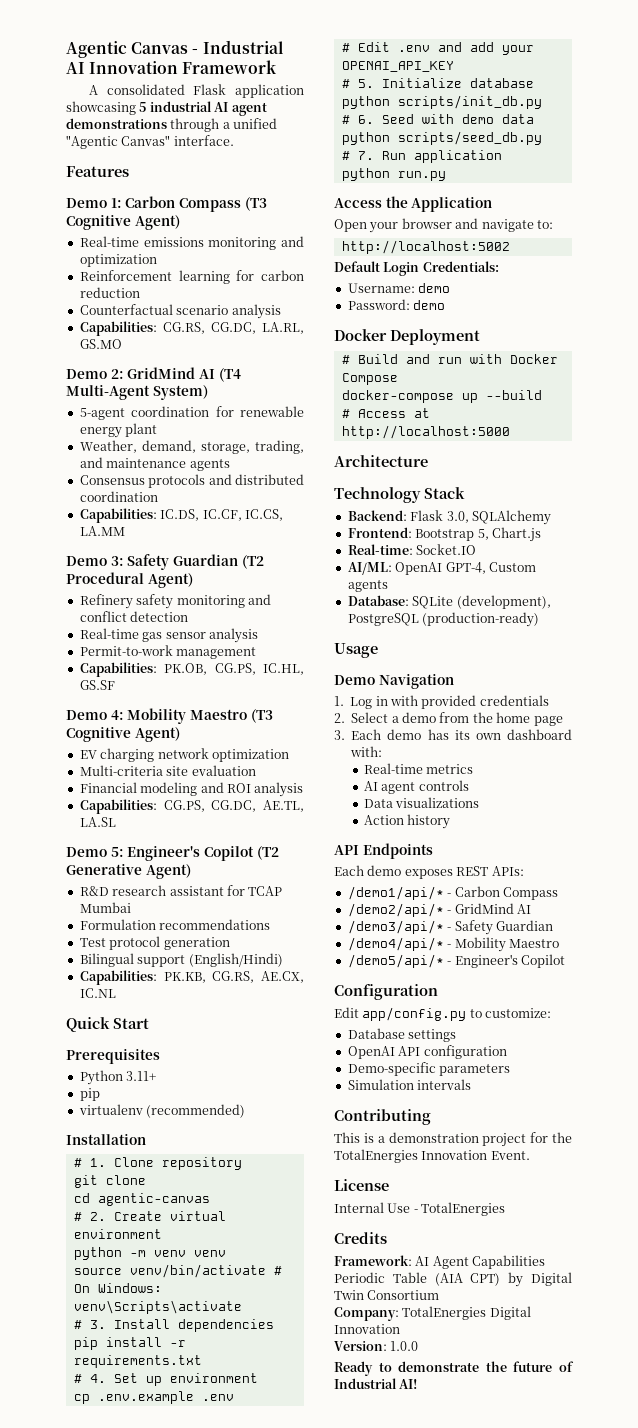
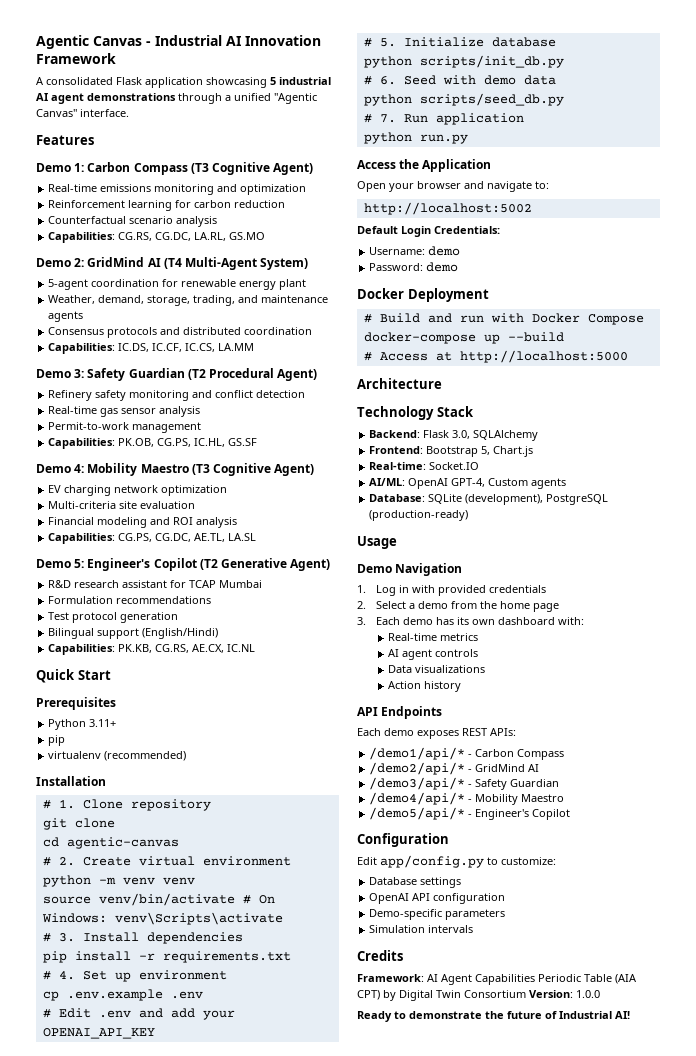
- Contributing
- This is a demonstration project for the TotalEnergies Innovation Event.
- License
- Internal Use - TotalEnergies
- Framework: AI Agent Capabilities Periodic Table (AIA CPT) by Digital Twin Consortium
- Company: TotalEnergies Digital Innovation
- Version: 1.0.0
+ Framework: AI Agent Capabilities Periodic Table (AIA CPT) by Digital Twin Consortium Version: 1.0.0

